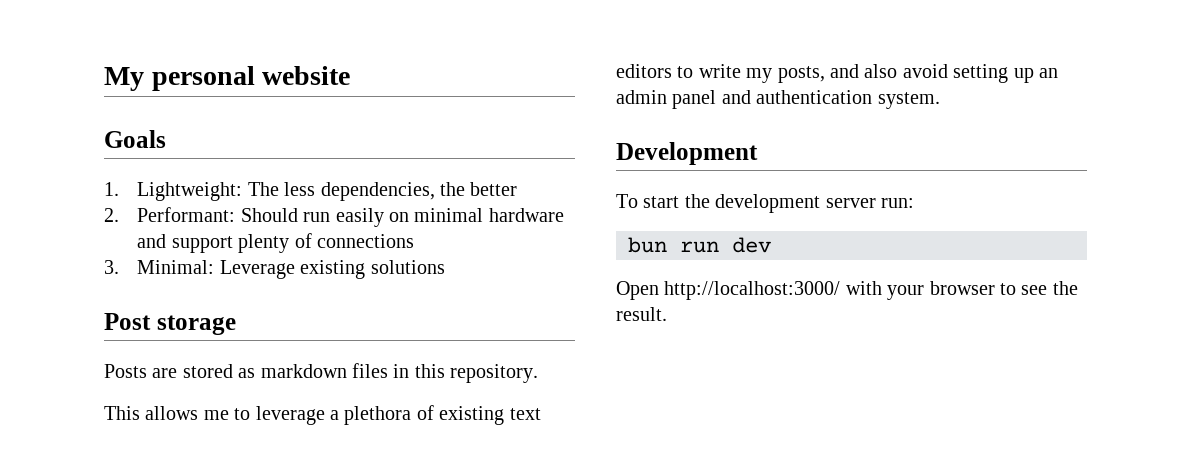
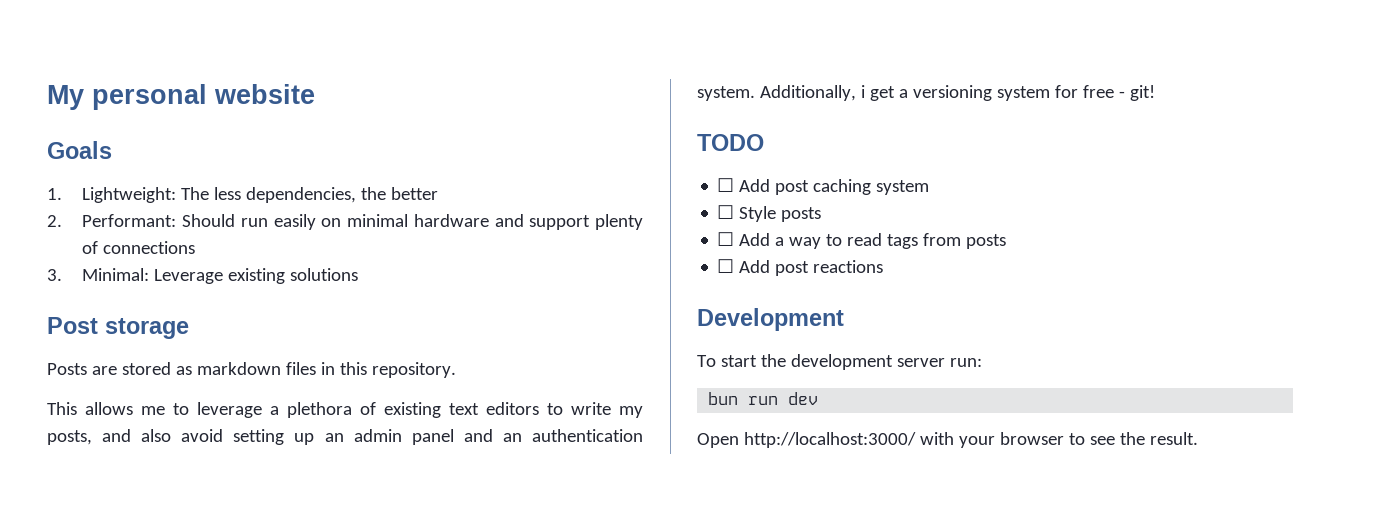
- This allows me to leverage a plethora of existing text editors to write my posts, and also avoid setting up an admin panel and authentication system.
+ This allows me to leverage a plethora of existing text editors to write my posts, and also avoid setting up an admin panel and an authentication system. Additionally, i get a versioning system for free - git!
+ TODO
+ ☐ Add post caching system
+ ☐ Style posts
+ ☐ Add a way to read tags from posts
+ ☐ Add post reactions

